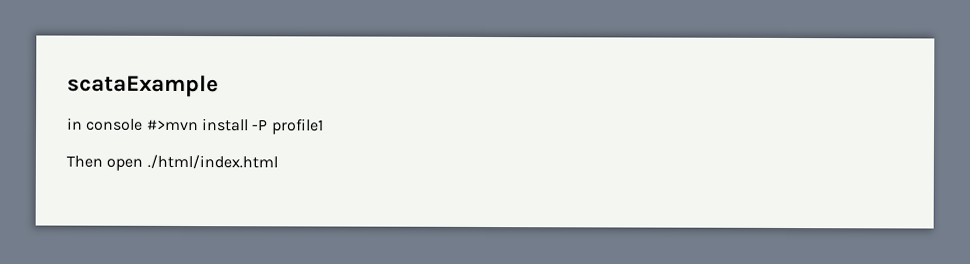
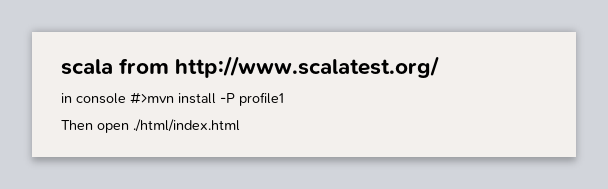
- scataExample
+ scala from http://www.scalatest.org/

